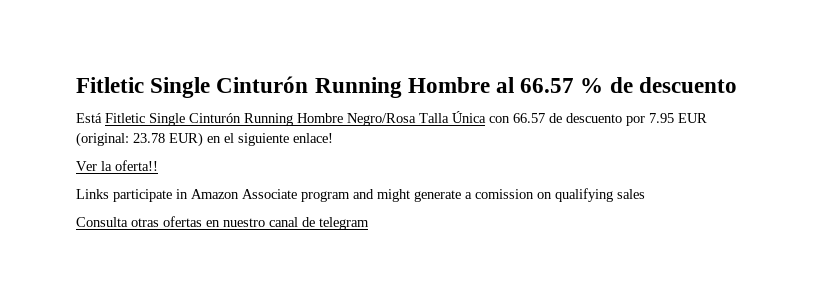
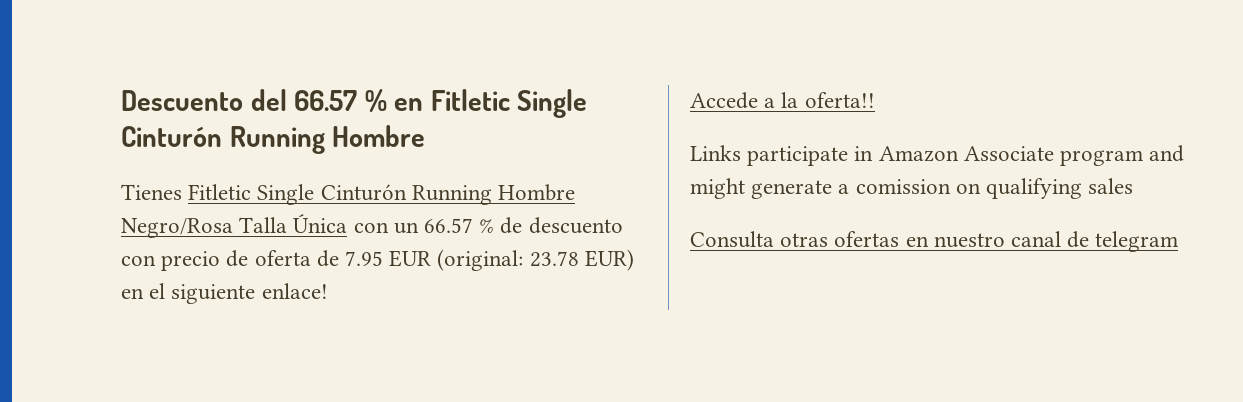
- Fitletic Single Cinturón Running Hombre al 66.57 % de descuento
- Está Fitletic Single Cinturón Running Hombre Negro/Rosa Talla Única con 66.57 de descuento por 7.95 EUR (original: 23.78 EUR) en el siguiente enlace!
+ Descuento del 66.57 % en Fitletic Single Cinturón Running Hombre
+ Tienes Fitletic Single Cinturón Running Hombre Negro/Rosa Talla Única con un 66.57 % de descuento con precio de oferta de 7.95 EUR (original: 23.78 EUR) en el siguiente enlace!
- Ver la oferta!!
+ Accede a la oferta!!

